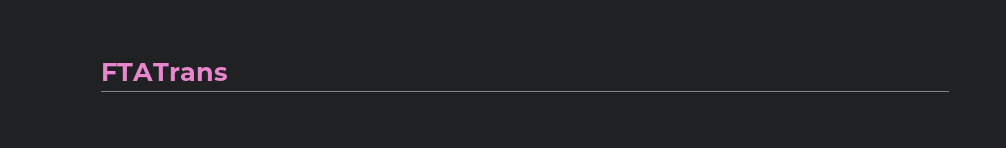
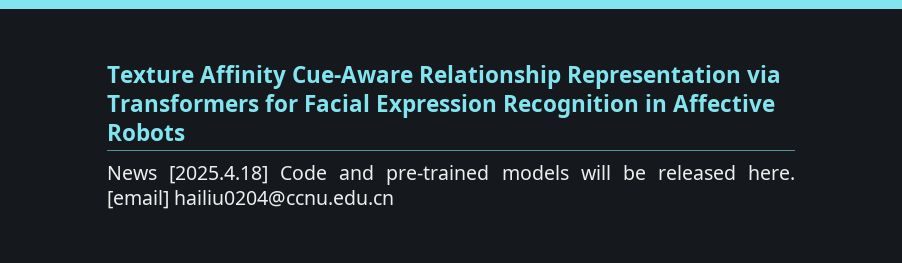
- FTATrans
+ Texture Affinity Cue-Aware Relationship Representation via Transformers for Facial Expression Recognition in Affective Robots
+ News [2025.4.18] Code and pre-trained models will be released here. [email] hailiu0204@ccnu.edu.cn

